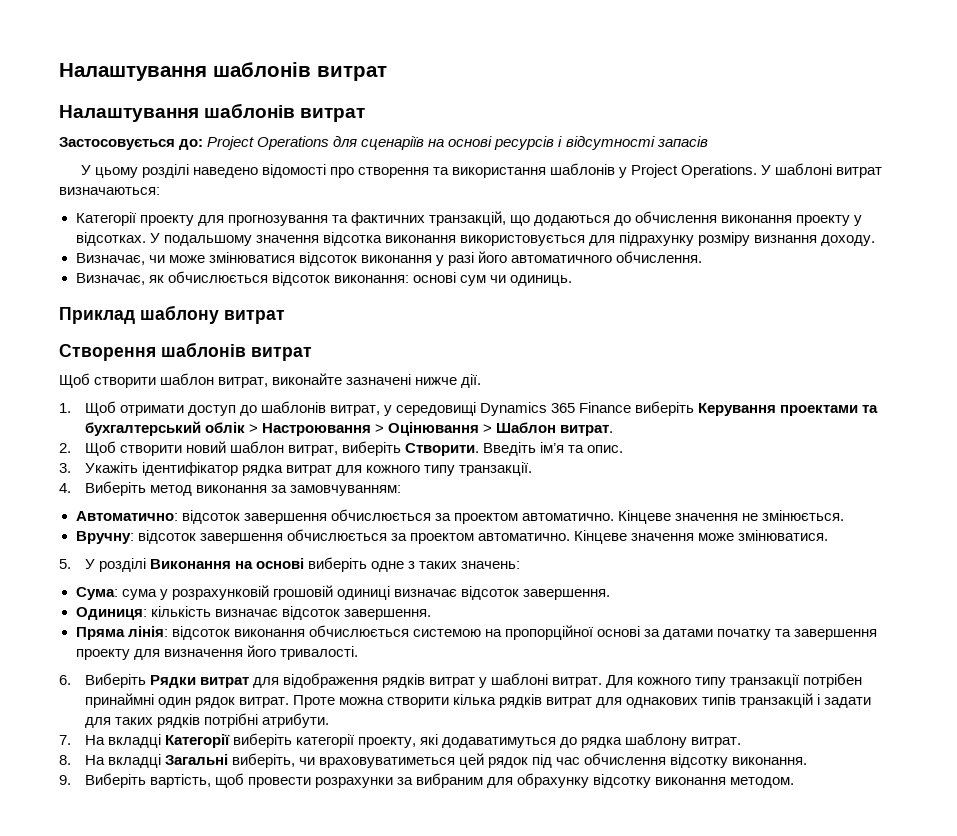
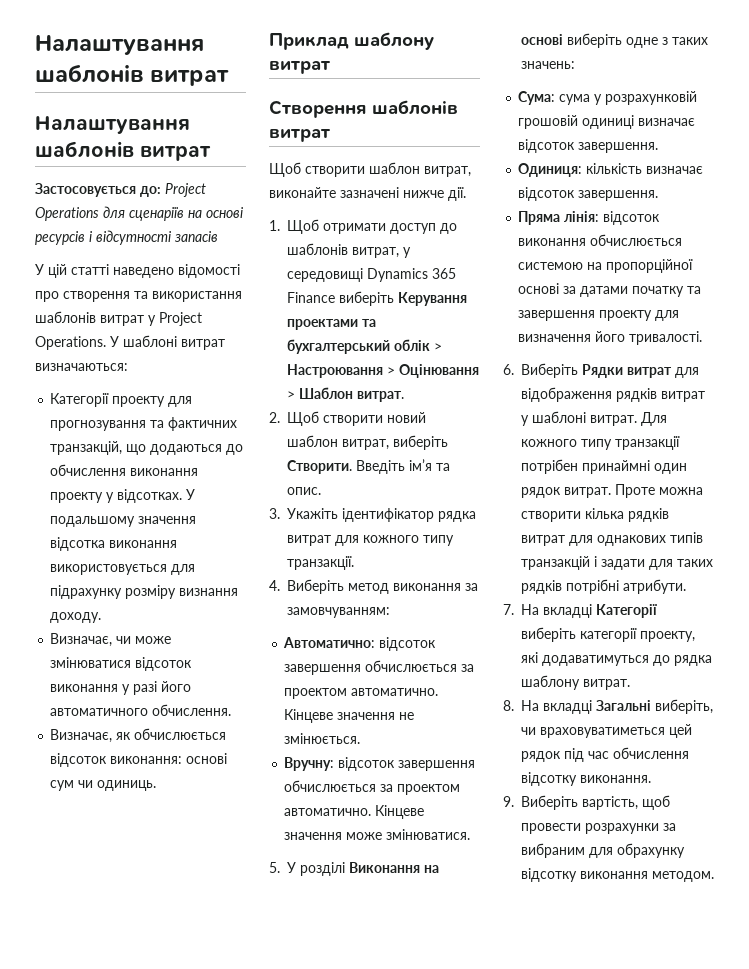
- У цьому розділі наведено відомості про створення та використання шаблонів у Project Operations.
+ У цій статті наведено відомості про створення та використання шаблонів витрат у Project Operations.

